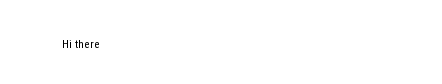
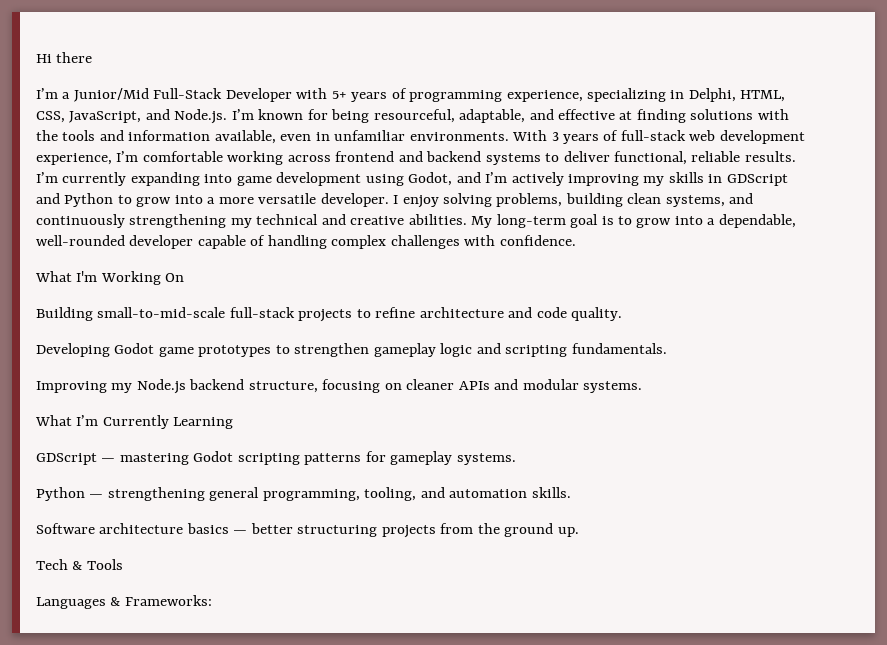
+ I’m a Junior/Mid Full-Stack Developer with 5+ years of programming experience, specializing in Delphi, HTML, CSS, JavaScript, and Node.js. I’m known for being resourceful, adaptable, and effective at finding solutions with the tools and information available, even in unfamiliar environments. With 3 years of full-stack web development experience, I’m comfortable working across frontend and backend systems to deliver functional, reliable results. I’m currently expanding into game development using Godot, and I’m actively improving my skills in GDScript and Python to grow into a more versatile developer. I enjoy solving problems, building clean systems, and continuously strengthening my technical and creative abilities. My long-term goal is to grow into a dependable, well-rounded developer capable of handling complex challenges with confidence.
+ What I'm Working On
+ Building small-to-mid-scale full-stack projects to refine architecture and code quality.
+ Developing Godot game prototypes to strengthen gameplay logic and scripting fundamentals.
+ Improving my Node.js backend structure, focusing on cleaner APIs and modular systems.
+ What I’m Currently Learning
+ GDScript — mastering Godot scripting patterns for gameplay systems.
+ Python — strengthening general programming, tooling, and automation skills.
+ Software architecture basics — better structuring projects from the ground up.
+ Tech & Tools
+ Languages & Frameworks:

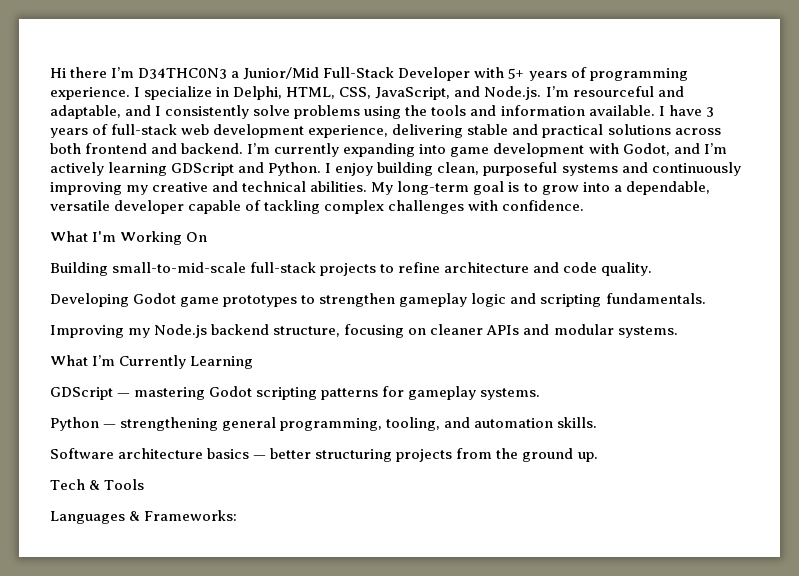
- Hi there
- I’m a Junior/Mid Full-Stack Developer with 5+ years of programming experience, specializing in Delphi, HTML, CSS, JavaScript, and Node.js. I’m known for being resourceful, adaptable, and effective at finding solutions with the tools and information available, even in unfamiliar environments. With 3 years of full-stack web development experience, I’m comfortable working across frontend and backend systems to deliver functional, reliable results.
+ Hi there I’m D34THC0N3 a Junior/Mid Full-Stack Developer with 5+ years of programming experience. I specialize in Delphi, HTML, CSS, JavaScript, and Node.js. I’m resourceful and adaptable, and I consistently solve problems using the tools and information available. I have 3 years of full-stack web development experience, delivering stable and practical solutions across both frontend and backend.
- I’m currently expanding into game development using Godot, and I’m actively improving my skills in GDScript and Python to grow into a more versatile developer. I enjoy solving problems, building clean systems, and continuously strengthening my technical and creative abilities.
+ I’m currently expanding into game development with Godot, and I’m actively learning GDScript and Python. I enjoy building clean, purposeful systems and continuously improving my creative and technical abilities.
- My long-term goal is to grow into a dependable, well-rounded developer capable of handling complex challenges with confidence.
+ My long-term goal is to grow into a dependable, versatile developer capable of tackling complex challenges with confidence.

